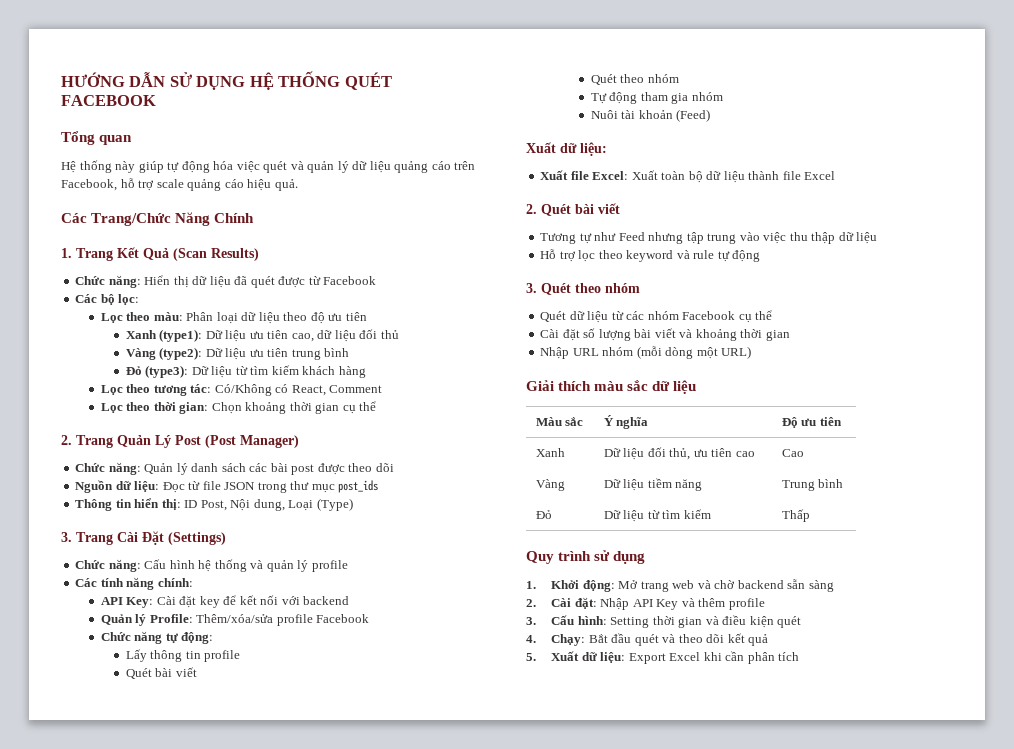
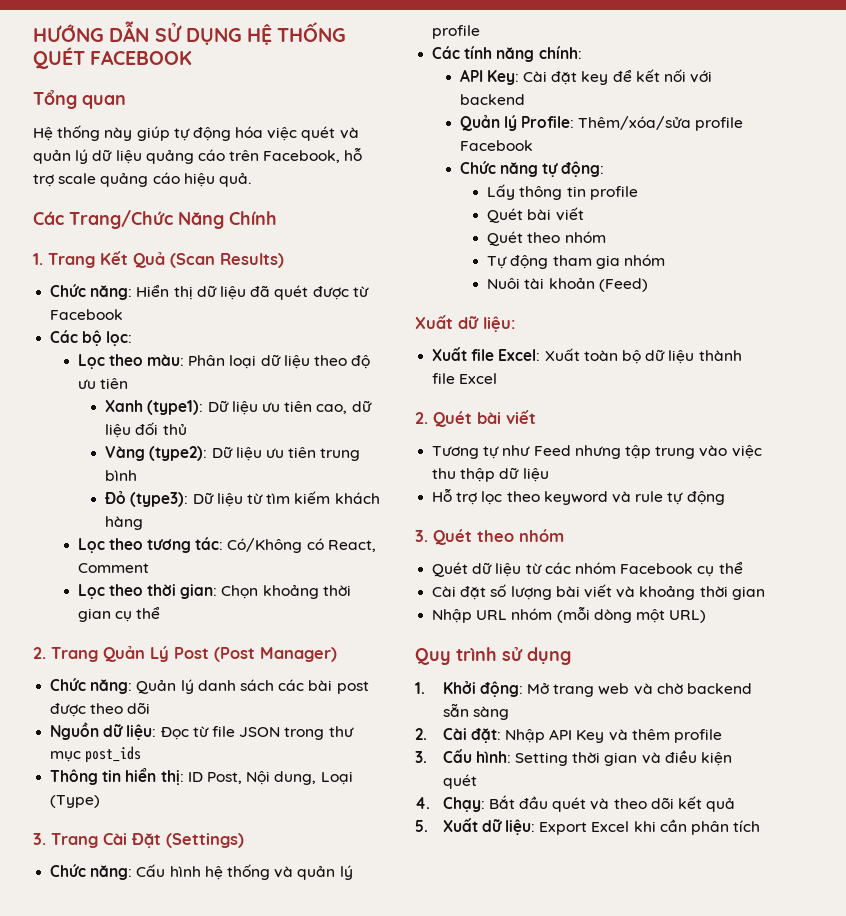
- Giải thích màu sắc dữ liệu
- Màu sắc | Ý nghĩa | Độ ưu tiên
- Xanh | Dữ liệu đối thủ, ưu tiên cao | Cao
- Vàng | Dữ liệu tiềm năng | Trung bình
- Đỏ | Dữ liệu từ tìm kiếm | Thấp

